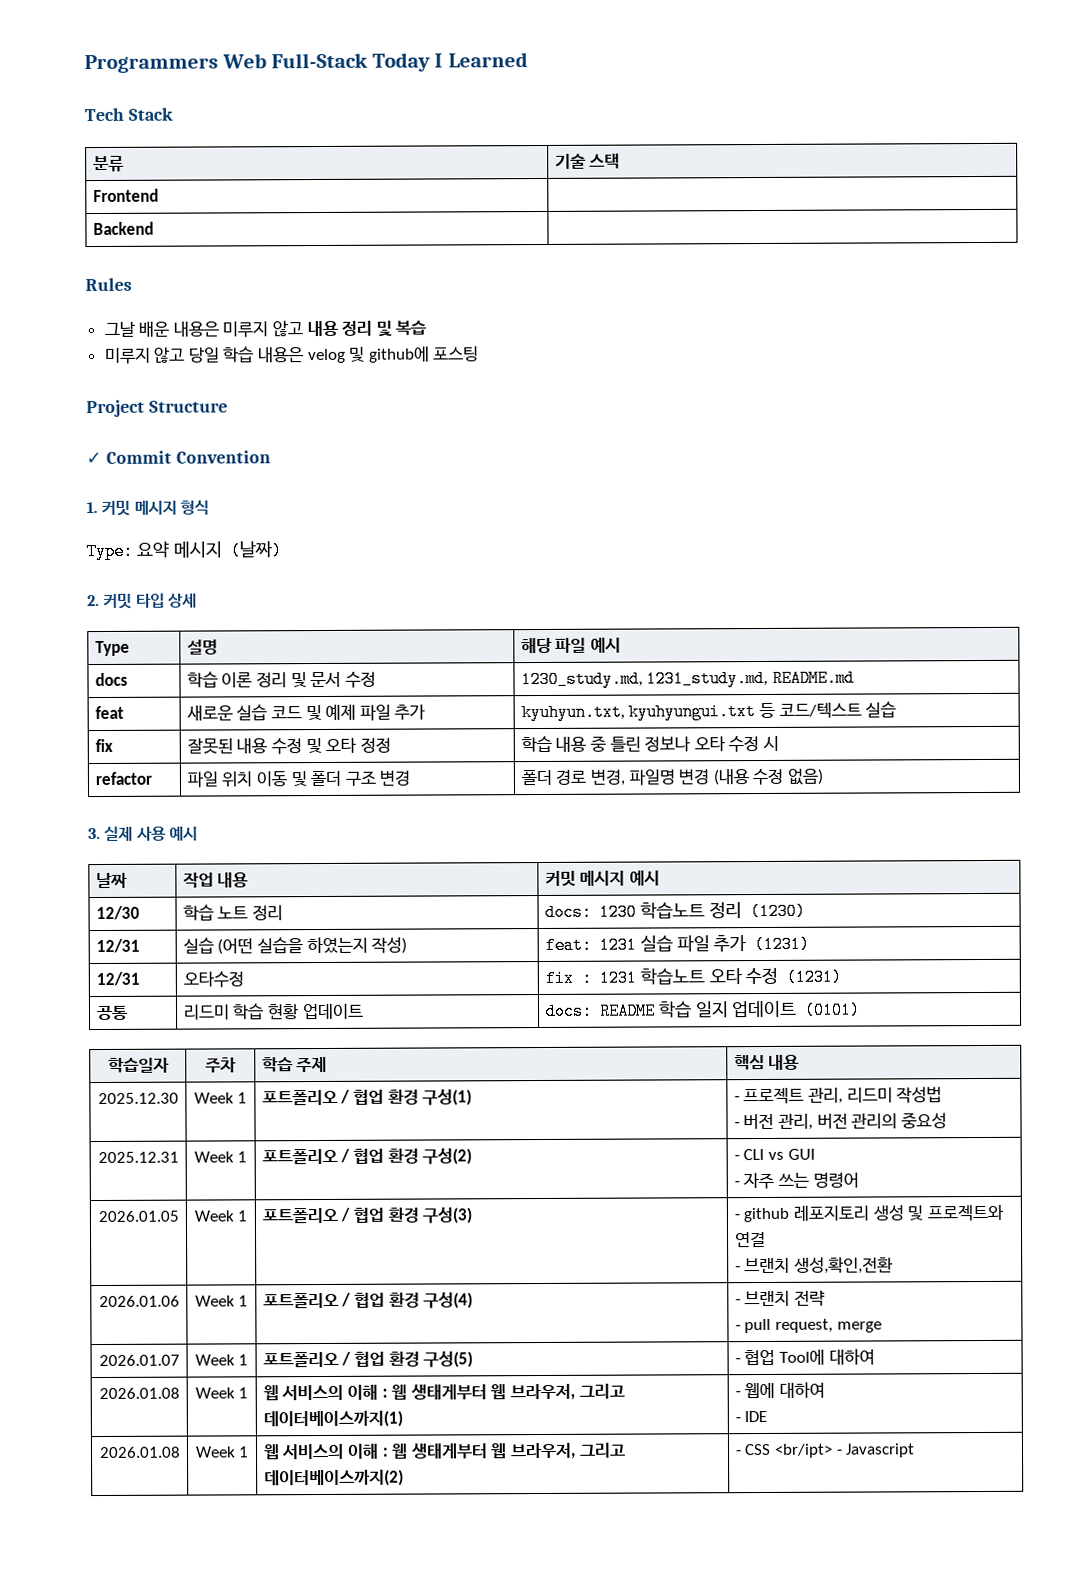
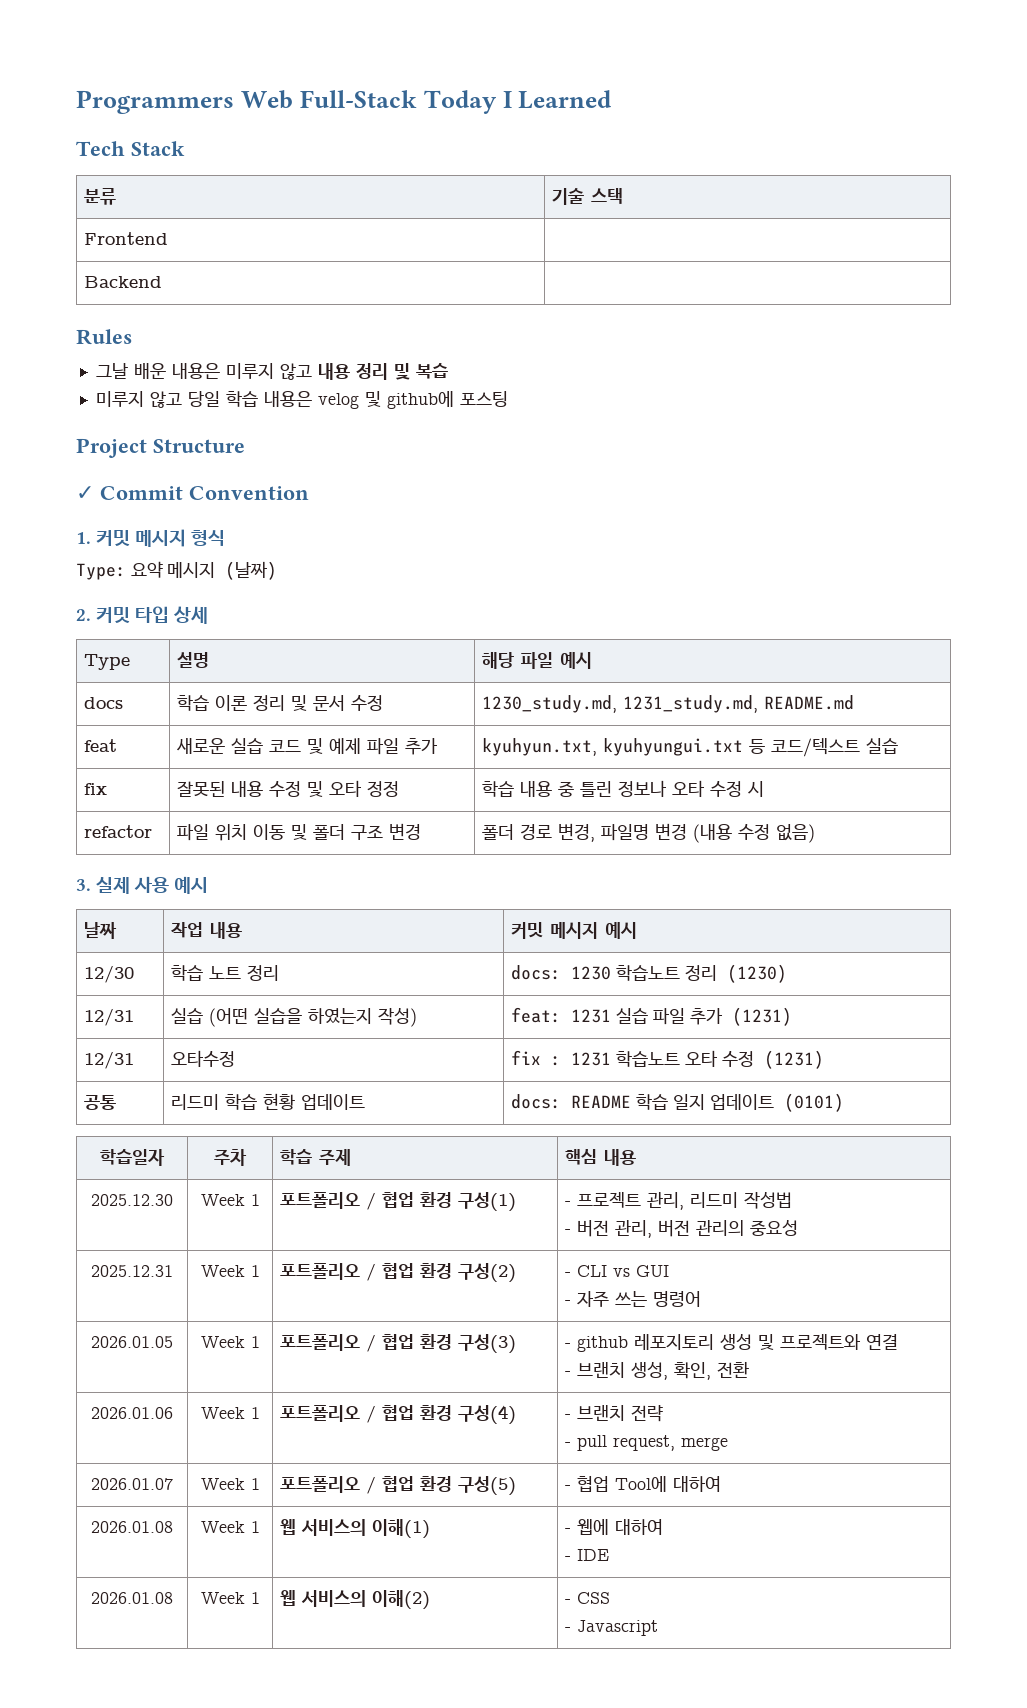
  2026.01.05 | Week 1 | 포트폴리오 / 협업 환경 구성(3) | - github 레포지토리 생성 및 프로젝트와 연결
- - 브랜치 생성,확인,전환
+ - 브랜치 생성, 확인, 전환
- 2026.01.08 | Week 1 | 웹 서비스의 이해 : 웹 생태게부터 웹 브라우저, 그리고 데이터베이스까지(1) | - 웹에 대하여
+ 2026.01.08 | Week 1 | 웹 서비스의 이해(1) | - 웹에 대하여
- 2026.01.08 | Week 1 | 웹 서비스의 이해 : 웹 생태게부터 웹 브라우저, 그리고 데이터베이스까지(2) | - CSS <br/ipt> - Javascript
+ 2026.01.08 | Week 1 | 웹 서비스의 이해(2) | - CSS
+ - Javascript

